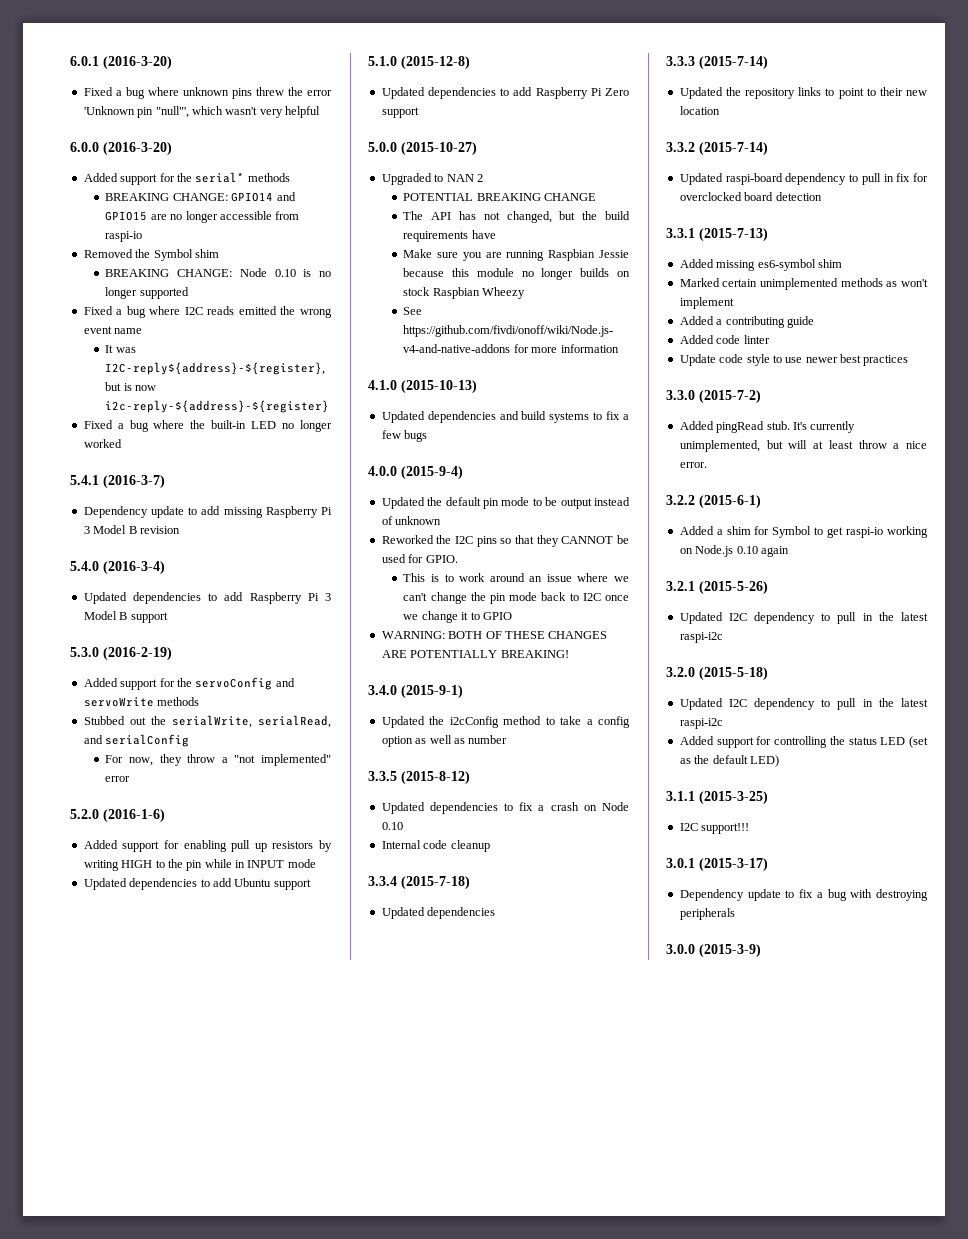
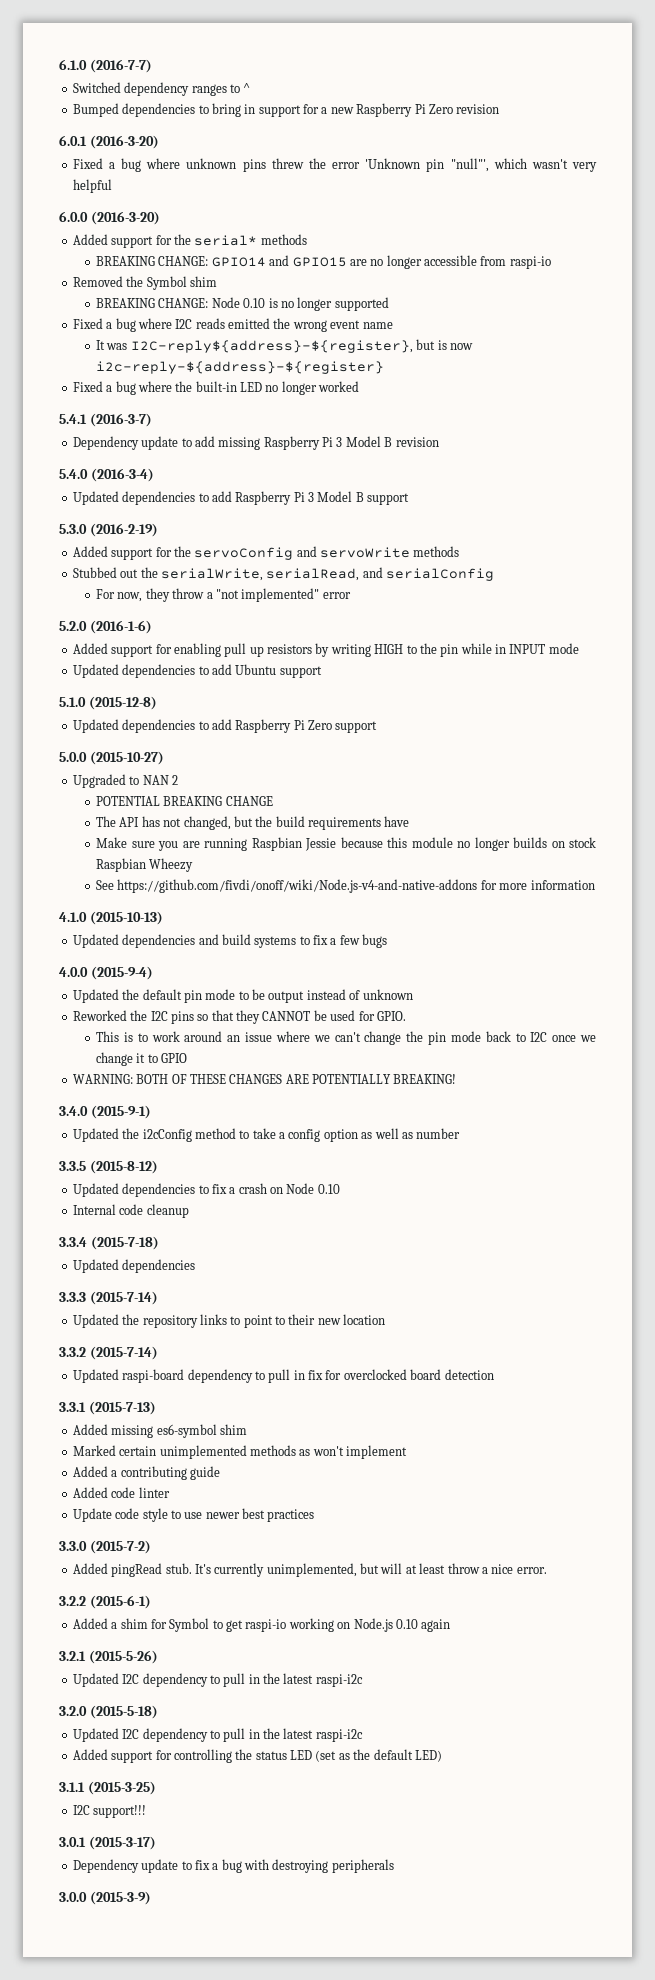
+ 6.1.0 (2016-7-7)
+ Switched dependency ranges to ^
+ Bumped dependencies to bring in support for a new Raspberry Pi Zero revision

